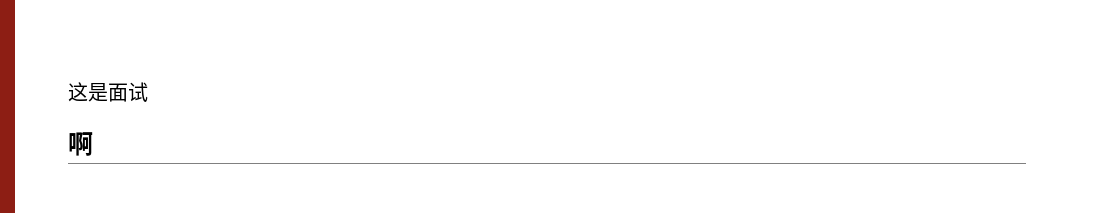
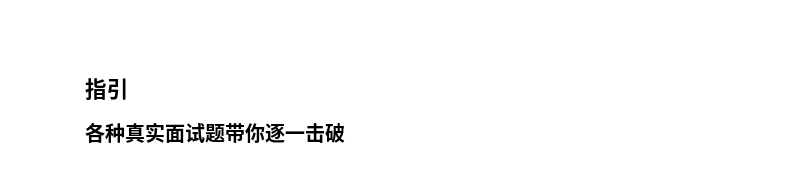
- 这是面试
- 啊
+ 指引
+ 各种真实面试题带你逐一击破

